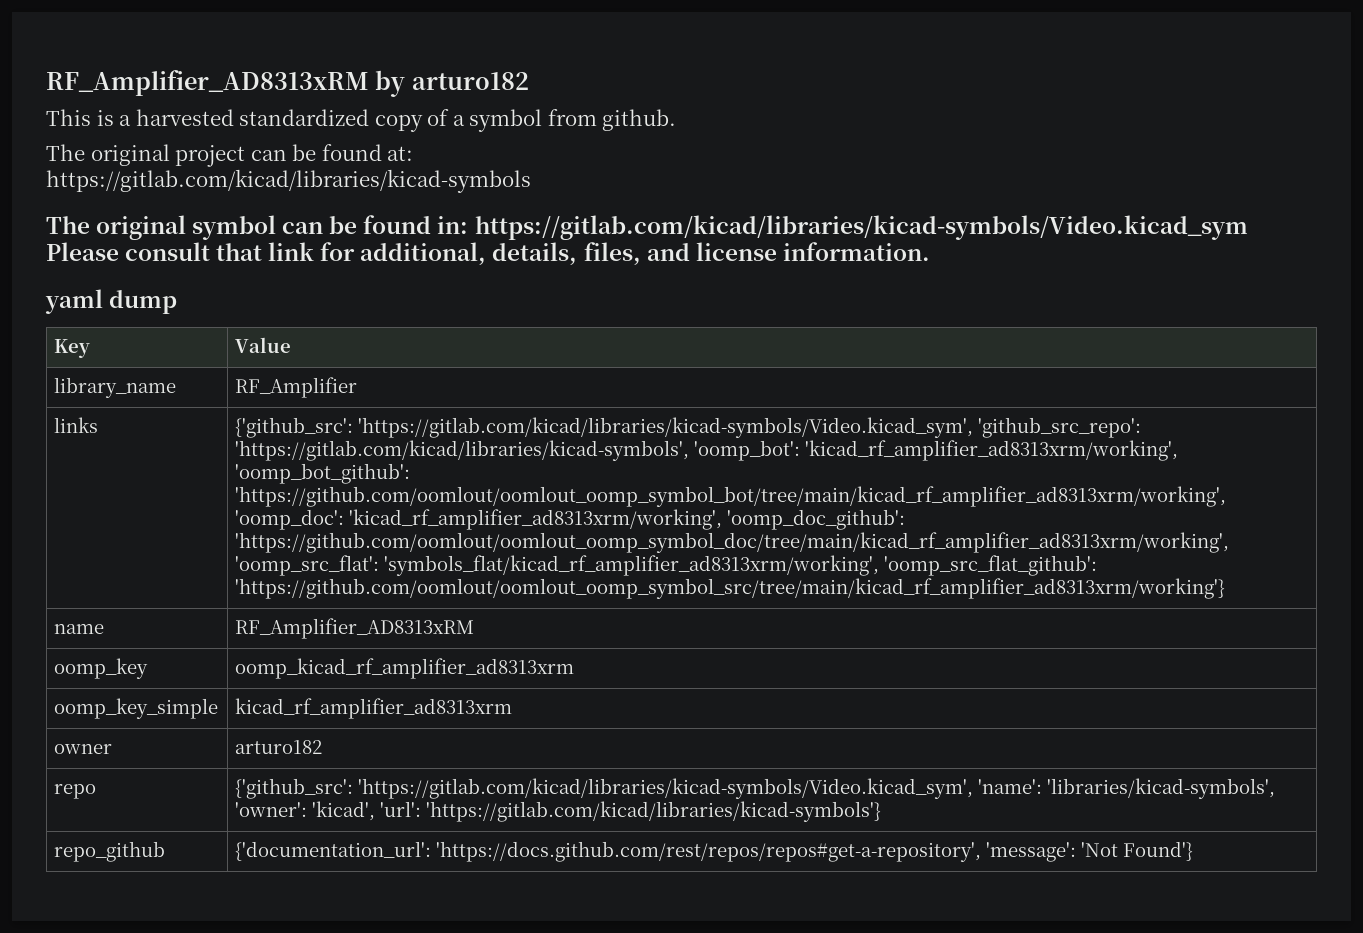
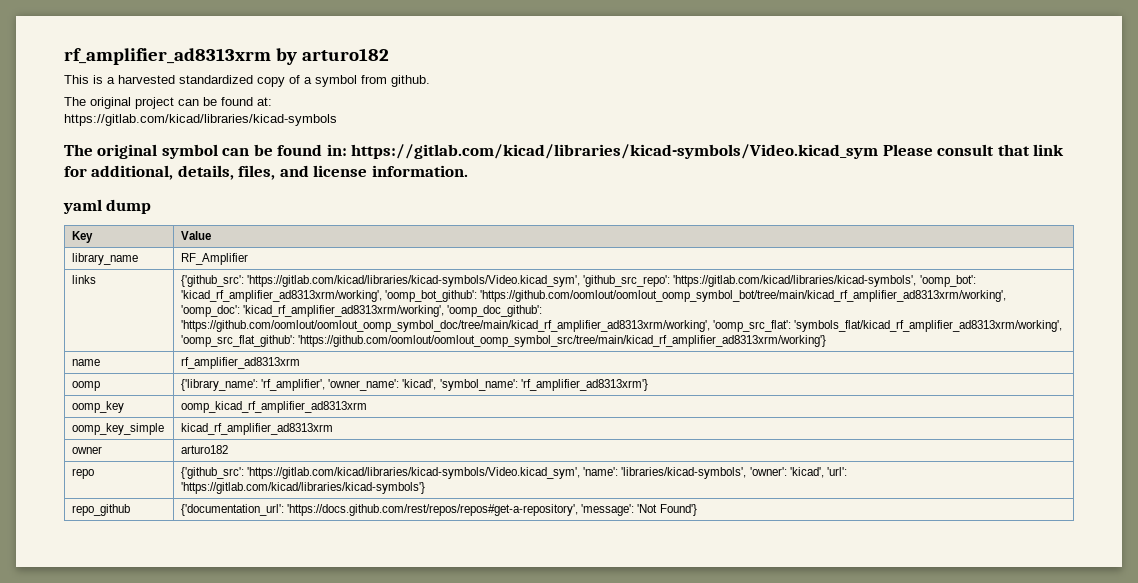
- RF_Amplifier_AD8313xRM by arturo182
+ rf_amplifier_ad8313xrm by arturo182
- name | RF_Amplifier_AD8313xRM
+ name | rf_amplifier_ad8313xrm
+ oomp | {'library_name': 'rf_amplifier', 'owner_name': 'kicad', 'symbol_name': 'rf_amplifier_ad8313xrm'}

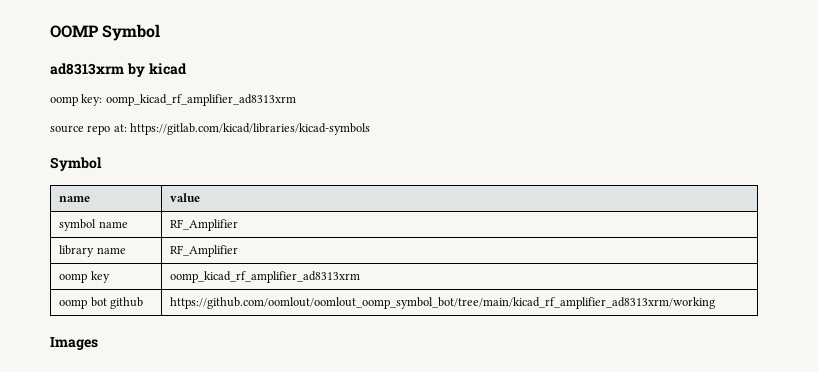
- rf_amplifier_ad8313xrm by arturo182
- This is a harvested standardized copy of a symbol from github.
- The original project can be found at:
- https://gitlab.com/kicad/libraries/kicad-symbols
- The original symbol can be found in: https://gitlab.com/kicad/libraries/kicad-symbols/Video.kicad_sym Please consult that link for additional, details, files, and license information.
- yaml dump
- Key | Value
- library_name | RF_Amplifier
- links | {'github_src': 'https://gitlab.com/kicad/libraries/kicad-symbols/Video.kicad_sym', 'github_src_repo': 'https://gitlab.com/kicad/libraries/kicad-symbols', 'oomp_bot': 'kicad_rf_amplifier_ad8313xrm/working', 'oomp_bot_github': 'https://github.com/oomlout/oomlout_oomp_symbol_bot/tree/main/kicad_rf_amplifier_ad8313xrm/working', 'oomp_doc': 'kicad_rf_amplifier_ad8313xrm/working', 'oomp_doc_github': 'https://github.com/oomlout/oomlout_oomp_symbol_doc/tree/main/kicad_rf_amplifier_ad8313xrm/working', 'oomp_src_flat': 'symbols_flat/kicad_rf_amplifier_ad8313xrm/working', 'oomp_src_flat_github': 'https://github.com/oomlout/oomlout_oomp_symbol_src/tree/main/kicad_rf_amplifier_ad8313xrm/working'}
- name | rf_amplifier_ad8313xrm
- oomp | {'library_name': 'rf_amplifier', 'owner_name': 'kicad', 'symbol_name': 'rf_amplifier_ad8313xrm'}
- oomp_key | oomp_kicad_rf_amplifier_ad8313xrm
- oomp_key_simple | kicad_rf_amplifier_ad8313xrm
- owner | arturo182
- repo | {'github_src': 'https://gitlab.com/kicad/libraries/kicad-symbols/Video.kicad_sym', 'name': 'libraries/kicad-symbols', 'owner': 'kicad', 'url': 'https://gitlab.com/kicad/libraries/kicad-symbols'}
- repo_github | {'documentation_url': 'https://docs.github.com/rest/repos/repos#get-a-repository', 'message': 'Not Found'}
+ OOMP Symbol
+ ad8313xrm by kicad
+ oomp key: oomp_kicad_rf_amplifier_ad8313xrm
+ source repo at: https://gitlab.com/kicad/libraries/kicad-symbols
+ Symbol
+ name | value
+ symbol name | RF_Amplifier
+ library name | RF_Amplifier
+ oomp key | oomp_kicad_rf_amplifier_ad8313xrm
+ oomp bot github | https://github.com/oomlout/oomlout_oomp_symbol_bot/tree/main/kicad_rf_amplifier_ad8313xrm/working
+ Images

